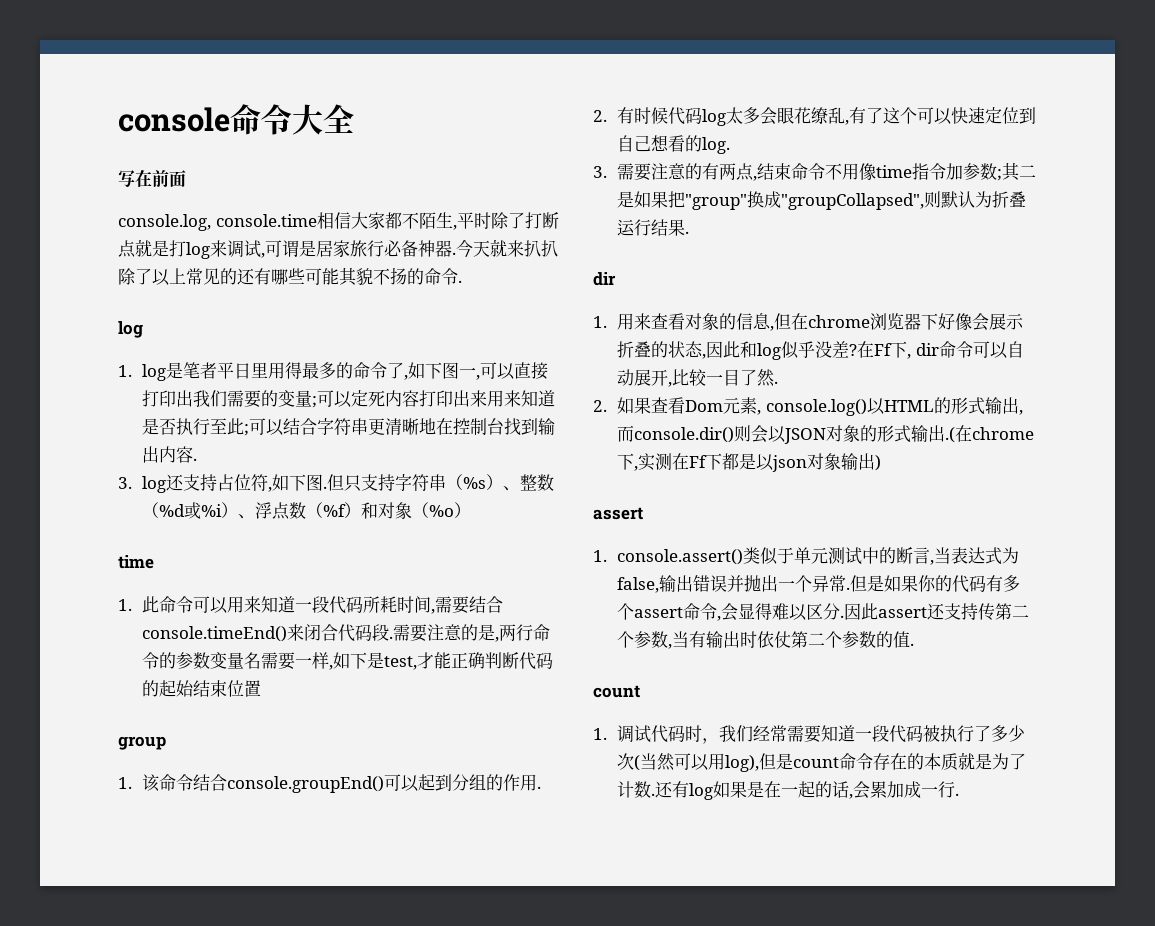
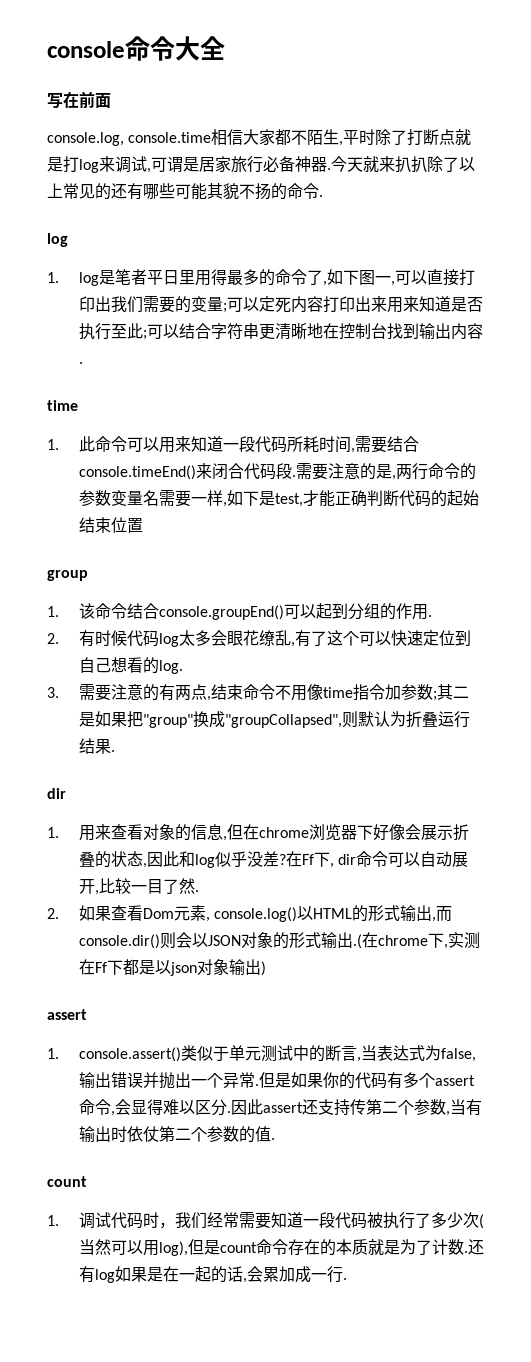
- 3. log还支持占位符,如下图.但只支持字符串（%s）、整数（%d或%i）、浮点数（%f）和对象（%o）

